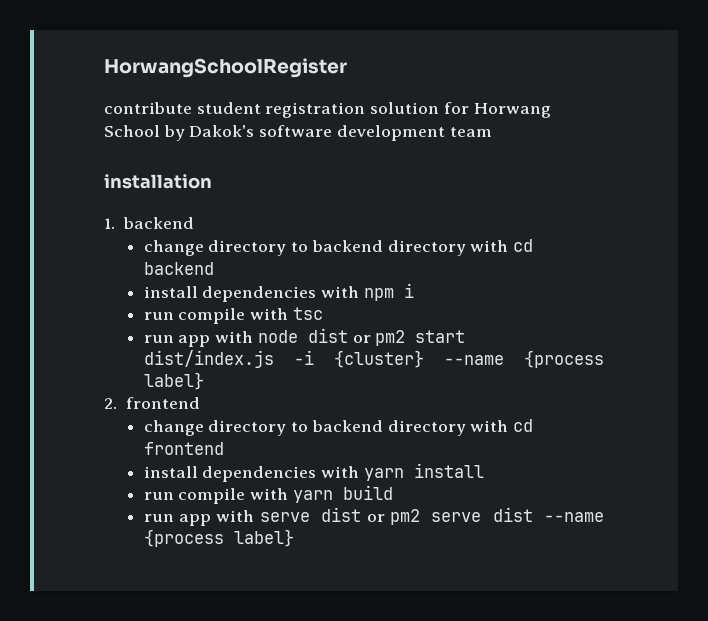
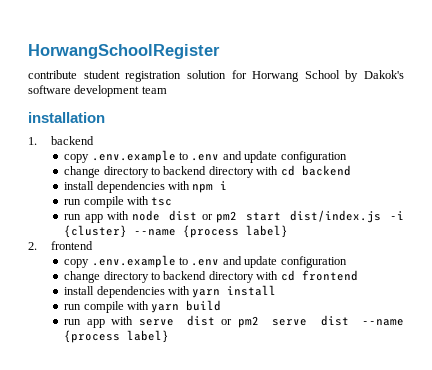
  1. backend
+ copy .env.example to .env and update configuration
  2. frontend
+ copy .env.example to .env and update configuration

